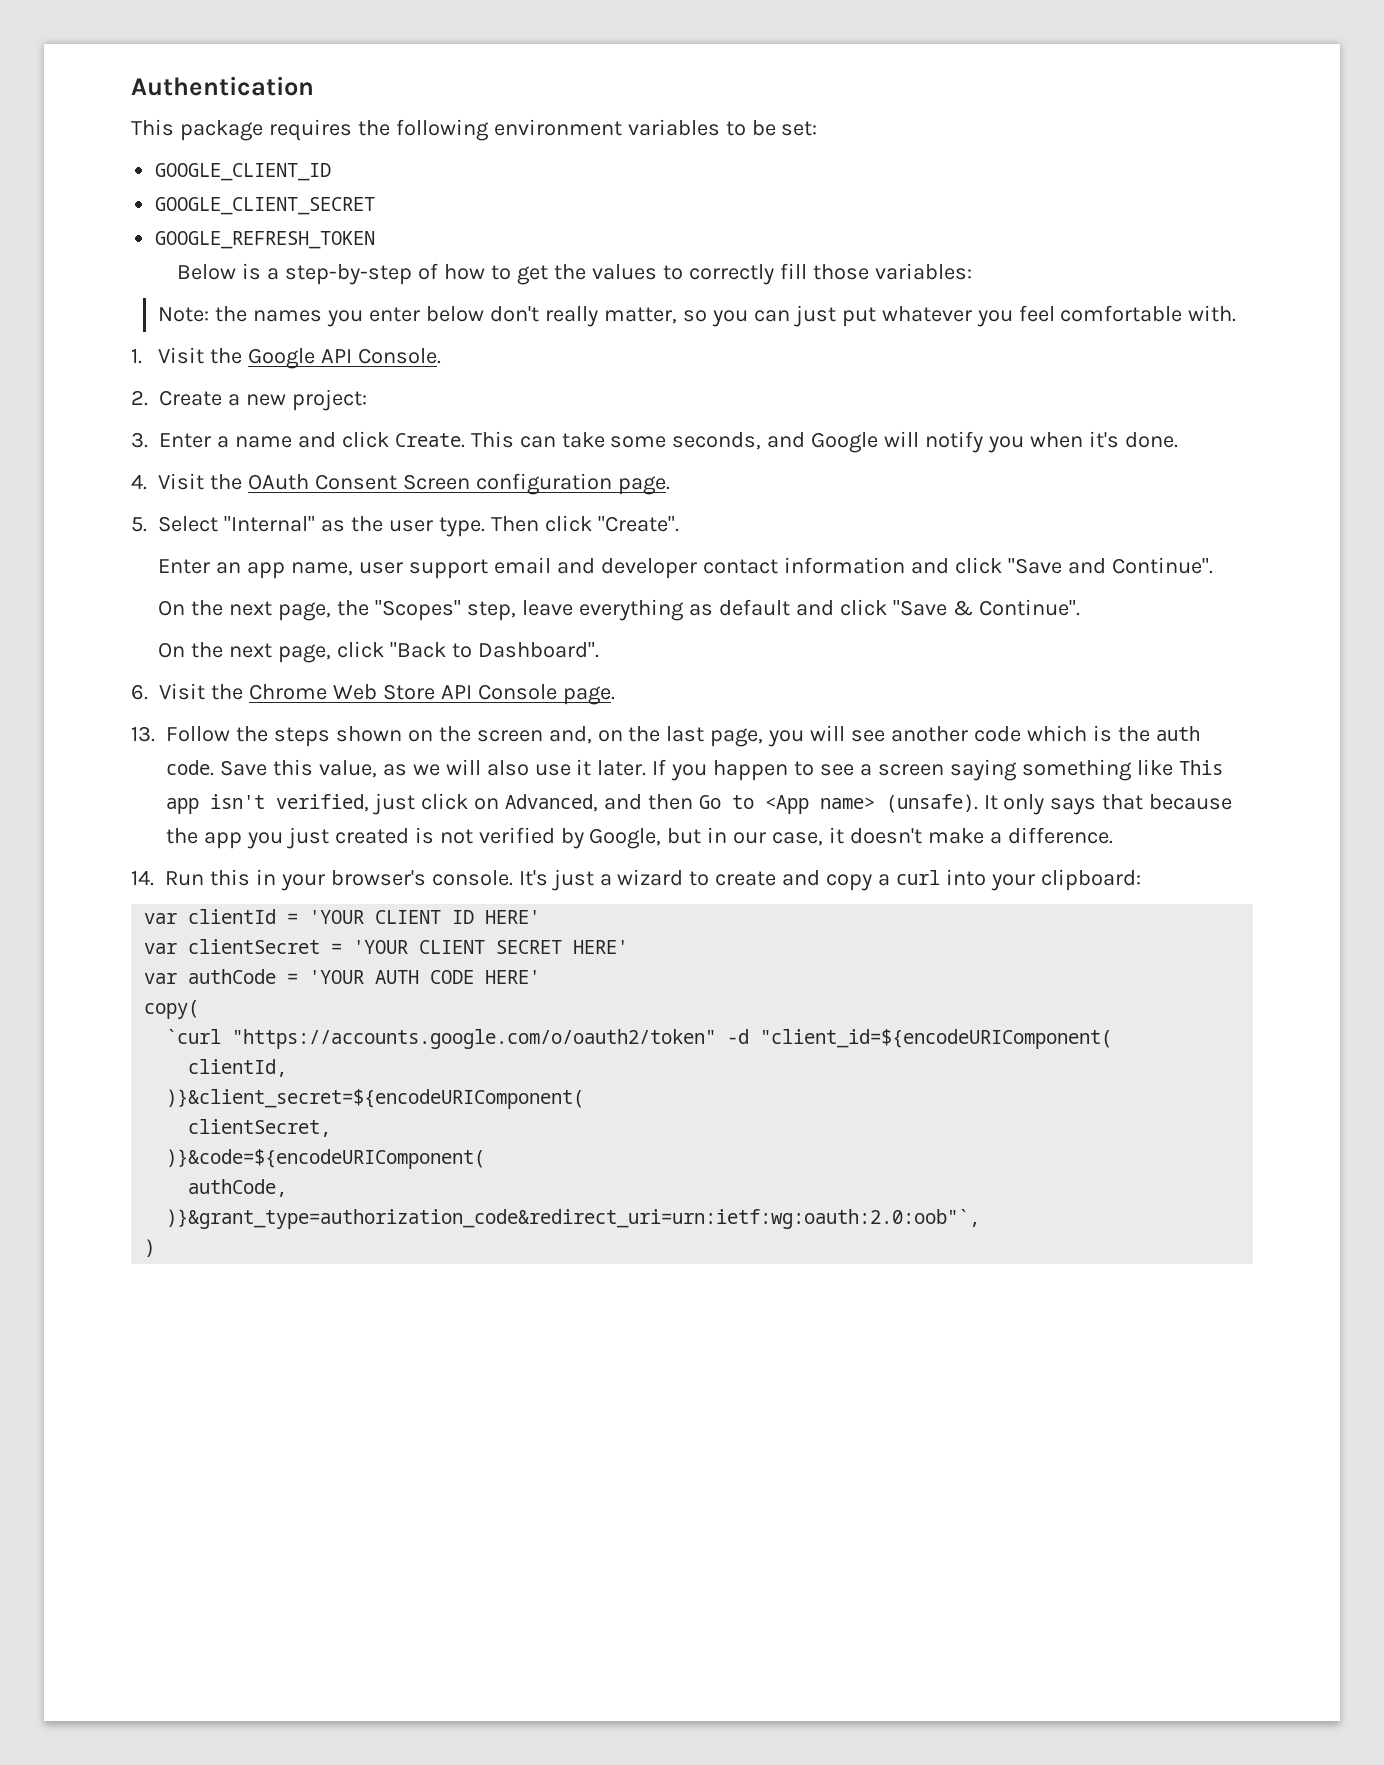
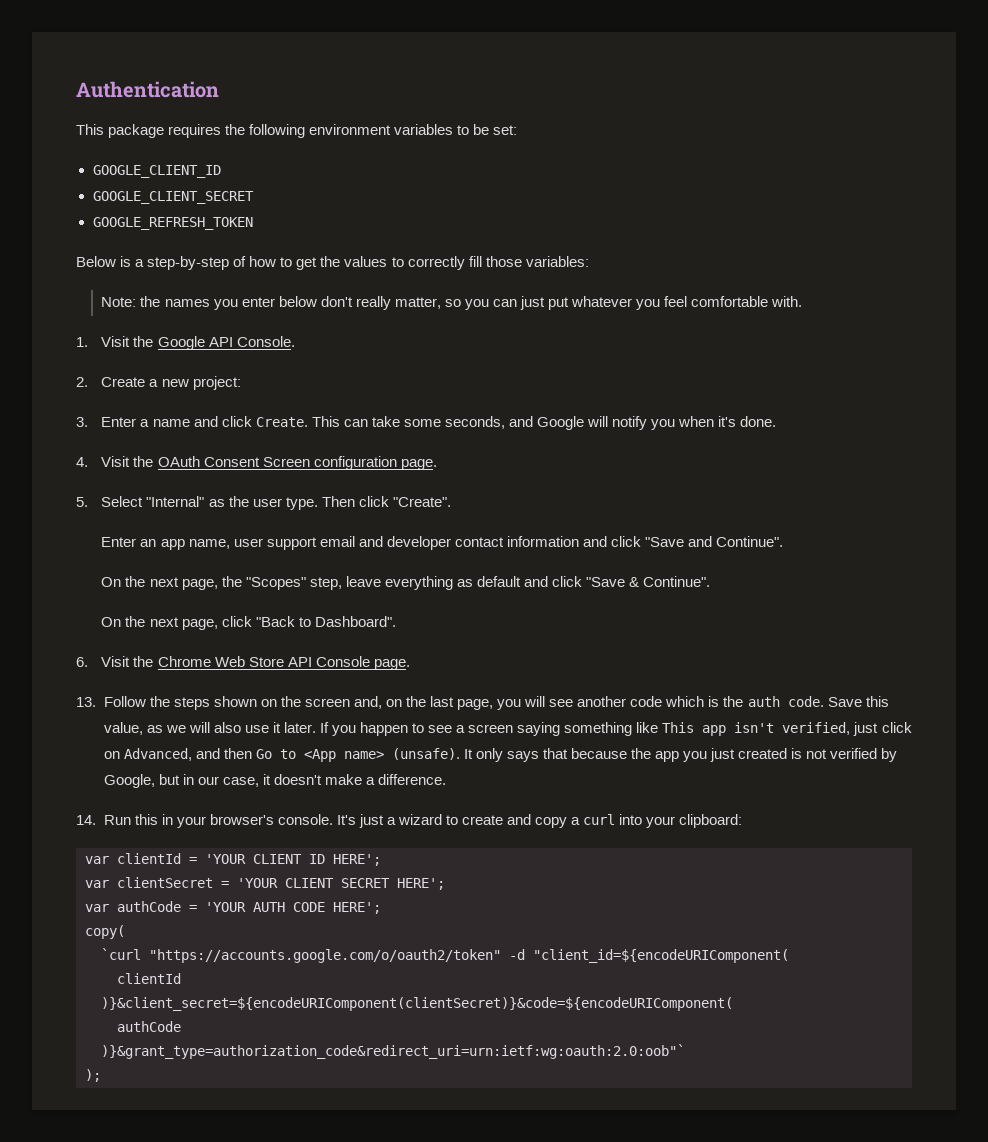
- var clientId = 'YOUR CLIENT ID HERE'
+ var clientId = 'YOUR CLIENT ID HERE';
- var clientSecret = 'YOUR CLIENT SECRET HERE'
+ var clientSecret = 'YOUR CLIENT SECRET HERE';
- var authCode = 'YOUR AUTH CODE HERE'
+ var authCode = 'YOUR AUTH CODE HERE';
  `curl "https://accounts.google.com/o/oauth2/token" -d "client_id=${encodeURIComponent(
- clientId,
- )}&client_secret=${encodeURIComponent(
- clientSecret,
- )}&code=${encodeURIComponent(
- authCode,
- )}&grant_type=authorization_code&redirect_uri=urn:ietf:wg:oauth:2.0:oob"`,
- )
+ clientId
+ )}&client_secret=${encodeURIComponent(clientSecret)}&code=${encodeURIComponent(
+ authCode
+ )}&grant_type=authorization_code&redirect_uri=urn:ietf:wg:oauth:2.0:oob"`
+ );

